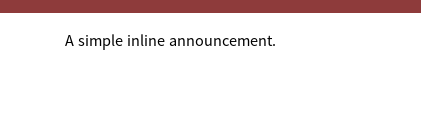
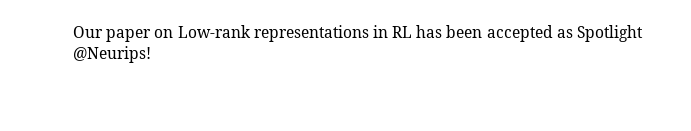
- A simple inline announcement.
+ Our paper on Low-rank representations in RL has been accepted as Spotlight @Neurips!

